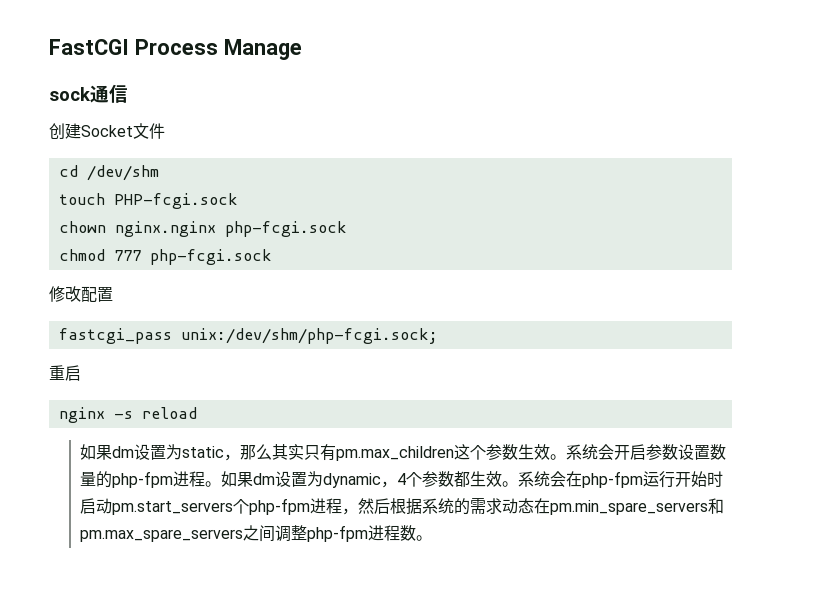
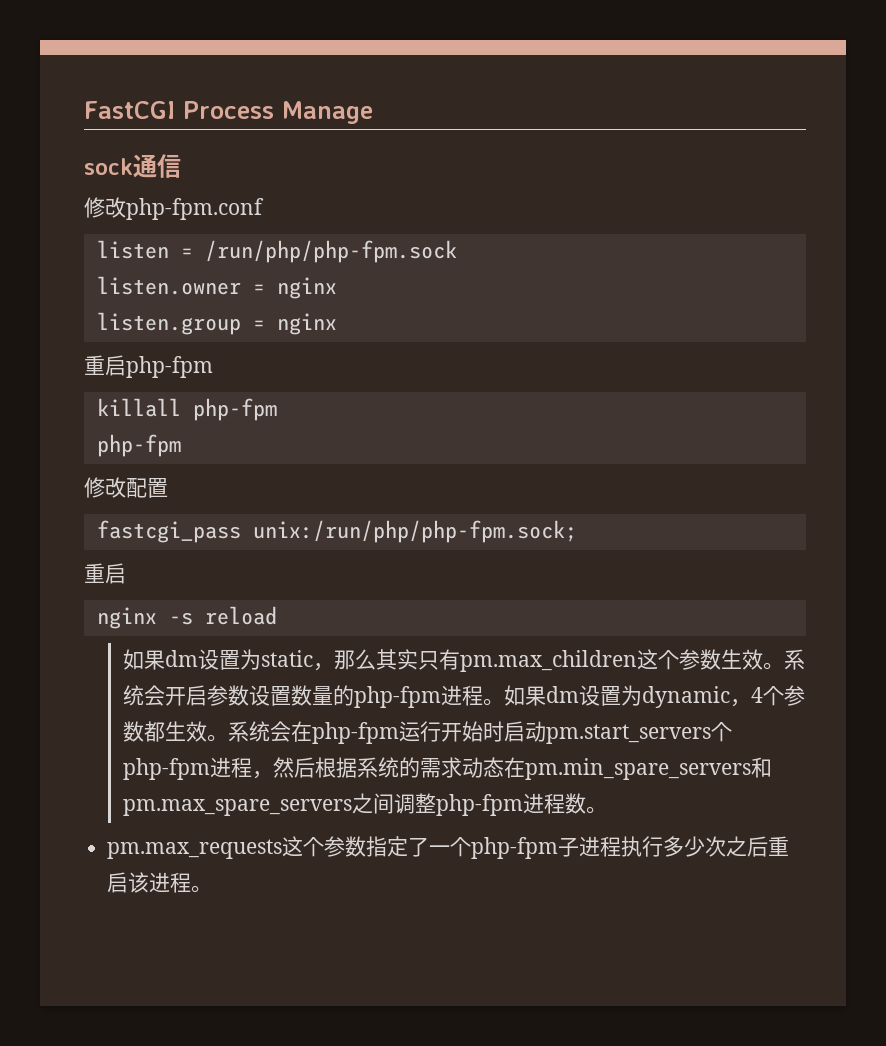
- 创建Socket文件
- cd /dev/shm
- touch PHP-fcgi.sock
- chown nginx.nginx php-fcgi.sock
- chmod 777 php-fcgi.sock
+ 修改php-fpm.conf
+ listen = /run/php/php-fpm.sock
+ listen.owner = nginx
+ listen.group = nginx
+ 重启php-fpm
+ killall php-fpm
+ php-fpm
- fastcgi_pass unix:/dev/shm/php-fcgi.sock;
+ fastcgi_pass unix:/run/php/php-fpm.sock;
+ pm.max_requests这个参数指定了一个php-fpm子进程执行多少次之后重启该进程。

